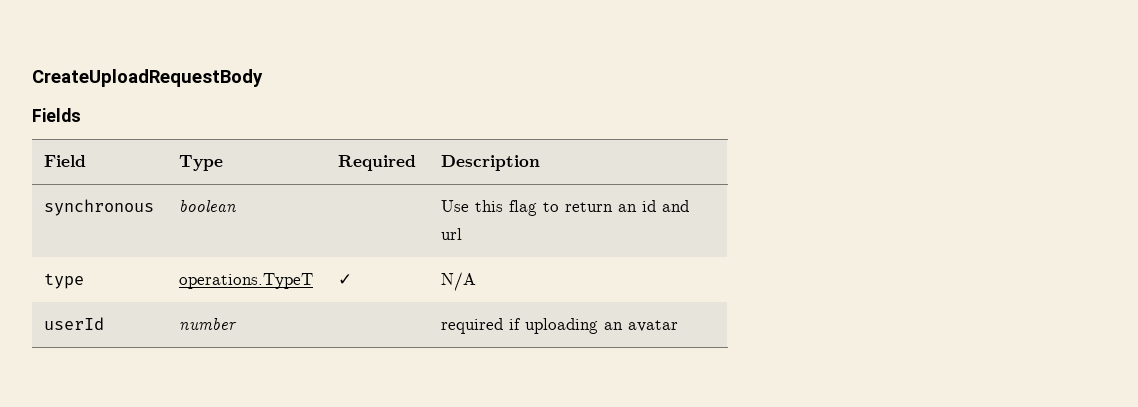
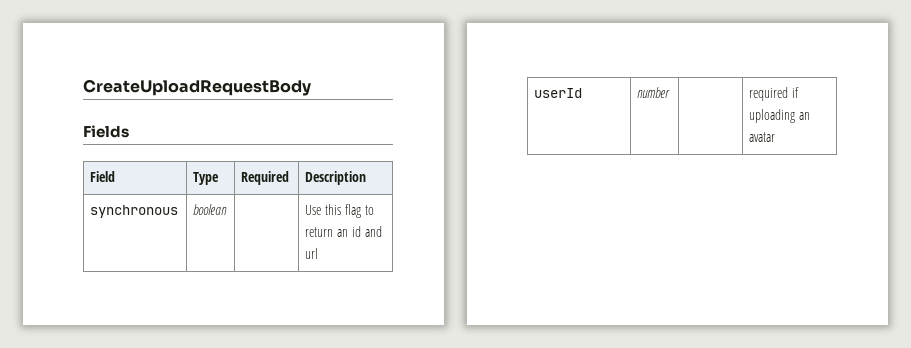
- type | operations.TypeT | ✓ | N/A

